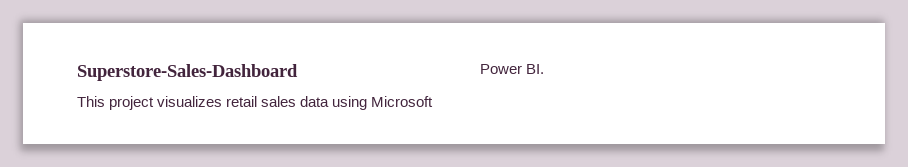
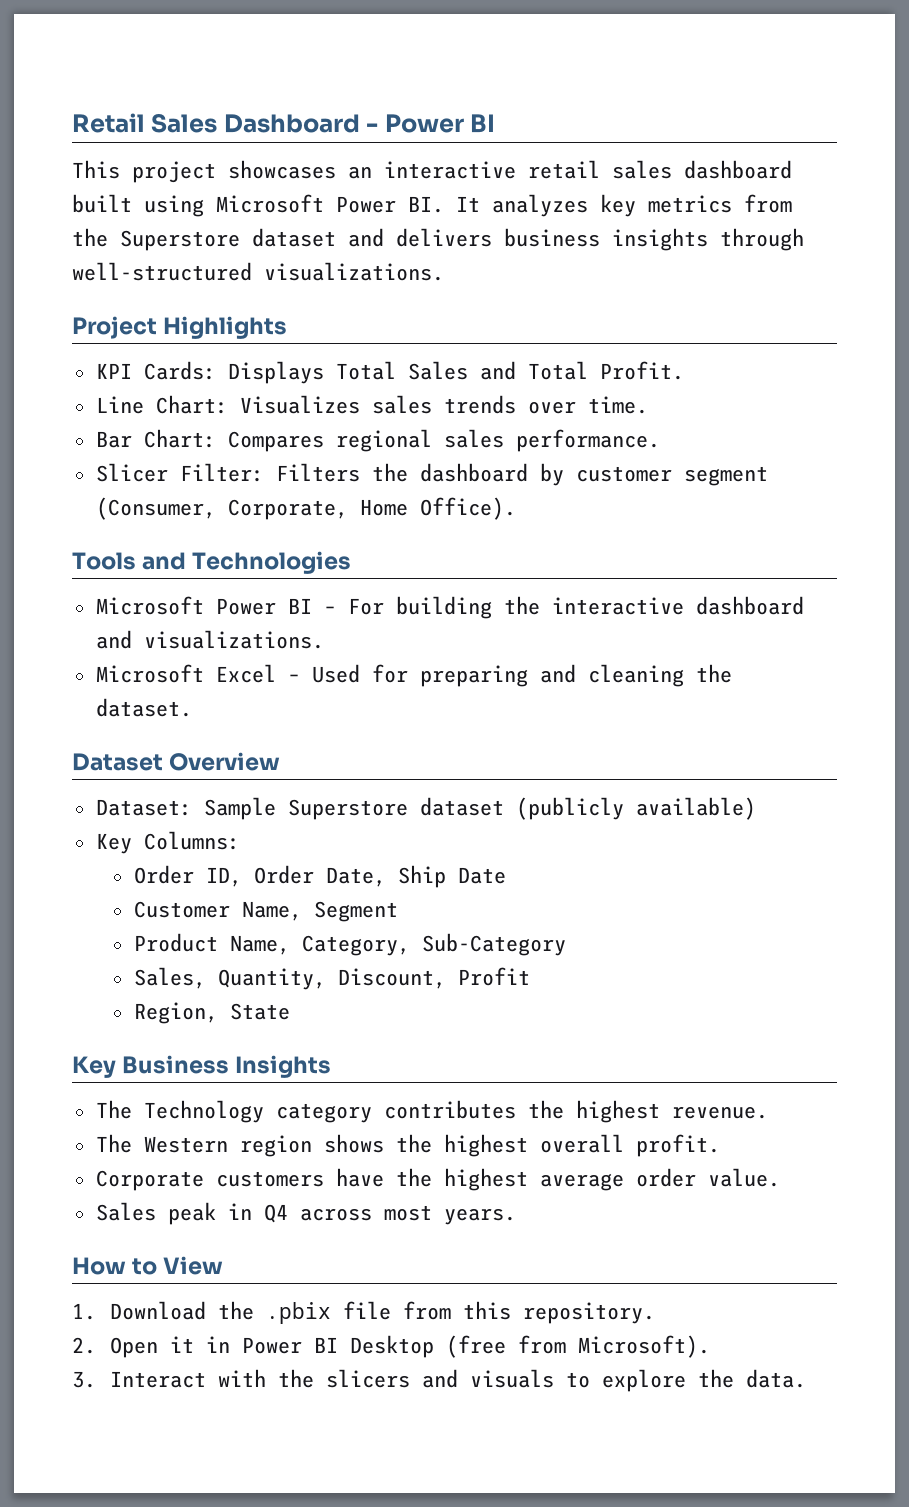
- Superstore-Sales-Dashboard
- This project visualizes retail sales data using Microsoft Power BI.
+ Retail Sales Dashboard - Power BI
+ This project showcases an interactive retail sales dashboard built using Microsoft Power BI. It analyzes key metrics from the Superstore dataset and delivers business insights through well-structured visualizations.
+ Project Highlights
+ KPI Cards: Displays Total Sales and Total Profit.
+ Line Chart: Visualizes sales trends over time.
+ Bar Chart: Compares regional sales performance.
+ Slicer Filter: Filters the dashboard by customer segment (Consumer, Corporate, Home Office).
+ Tools and Technologies
+ Microsoft Power BI – For building the interactive dashboard and visualizations.
+ Microsoft Excel – Used for preparing and cleaning the dataset.
+ Dataset Overview
+ Dataset: Sample Superstore dataset (publicly available)
+ Key Columns:
+ Order ID, Order Date, Ship Date
+ Customer Name, Segment
+ Product Name, Category, Sub-Category
+ Sales, Quantity, Discount, Profit
+ Region, State
+ Key Business Insights
+ The Technology category contributes the highest revenue.
+ The Western region shows the highest overall profit.
+ Corporate customers have the highest average order value.
+ Sales peak in Q4 across most years.
+ How to View
+ 1. Download the .pbix file from this repository.
+ 2. Open it in Power BI Desktop (free from Microsoft).
+ 3. Interact with the slicers and visuals to explore the data.

